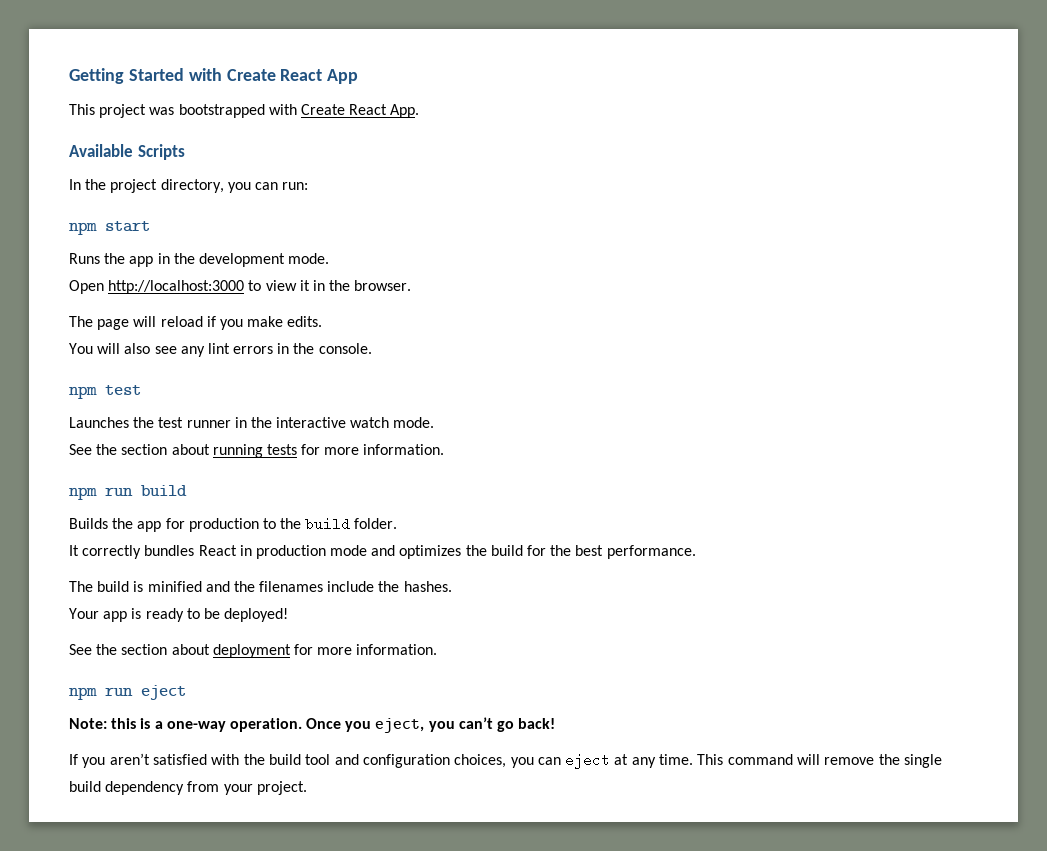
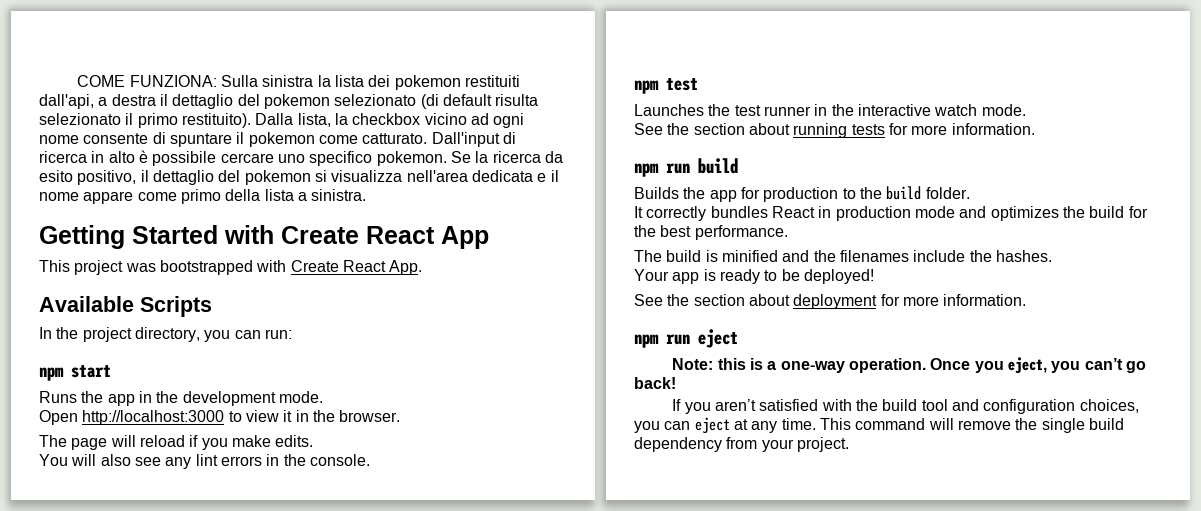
+ COME FUNZIONA: Sulla sinistra la lista dei pokemon restituiti dall'api, a destra il dettaglio del pokemon selezionato (di default risulta selezionato il primo restituito). Dalla lista, la checkbox vicino ad ogni nome consente di spuntare il pokemon come catturato. Dall'input di ricerca in alto è possibile cercare uno specifico pokemon. Se la ricerca da esito positivo, il dettaglio del pokemon si visualizza nell'area dedicata e il nome appare come primo della lista a sinistra.

